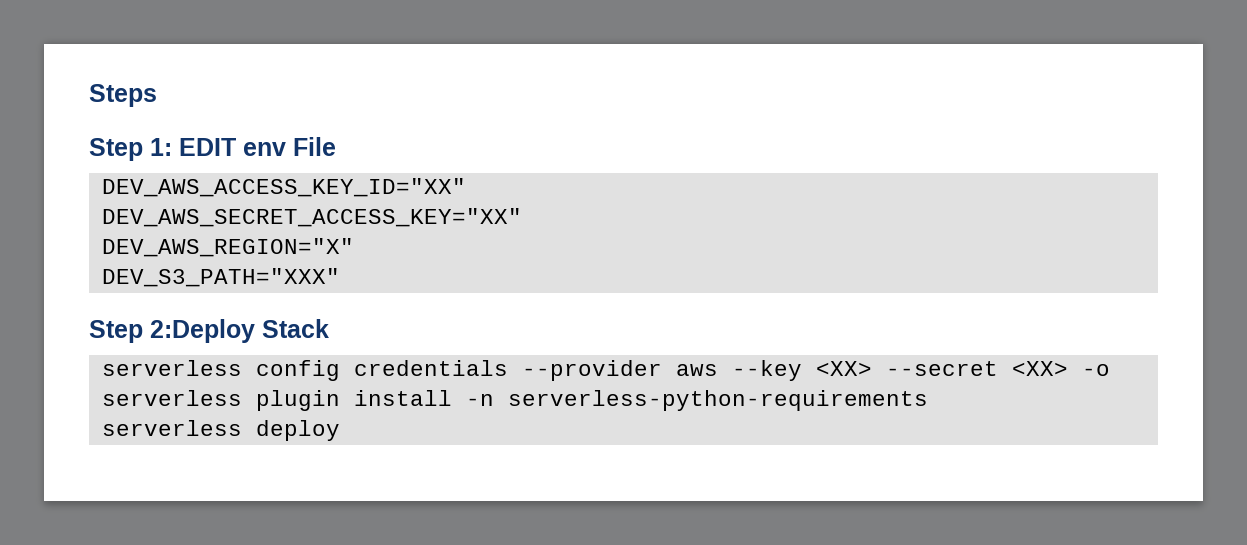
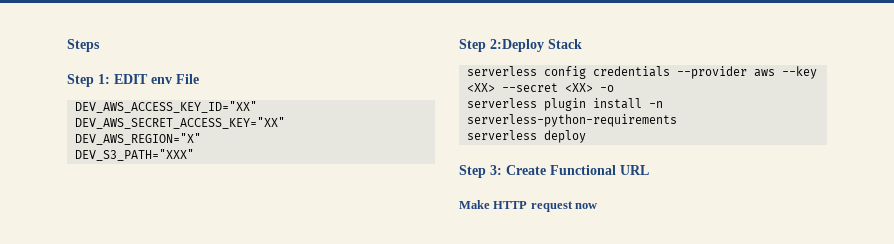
+ Step 3: Create Functional URL
+ Make HTTP request now

